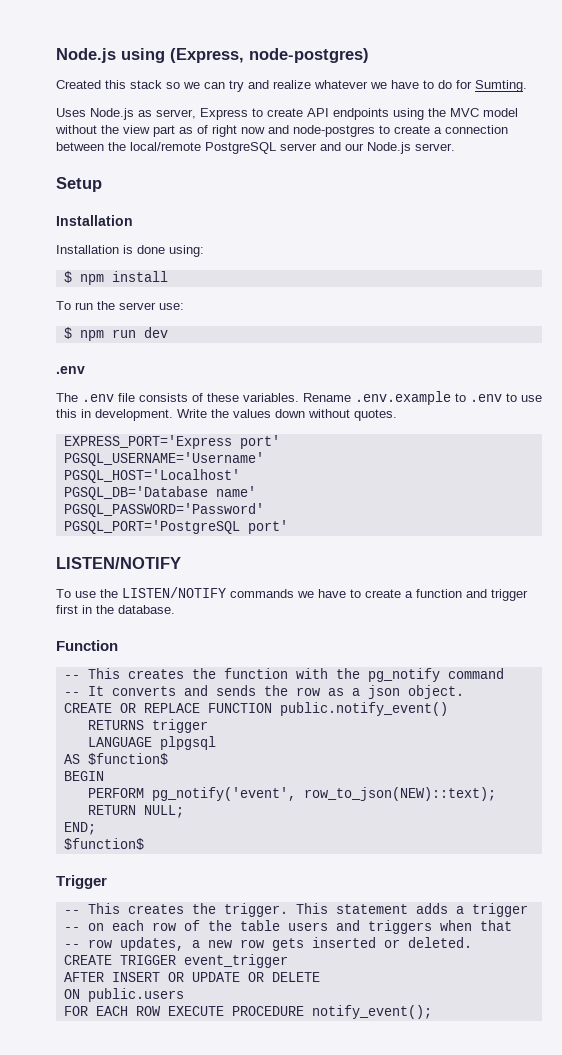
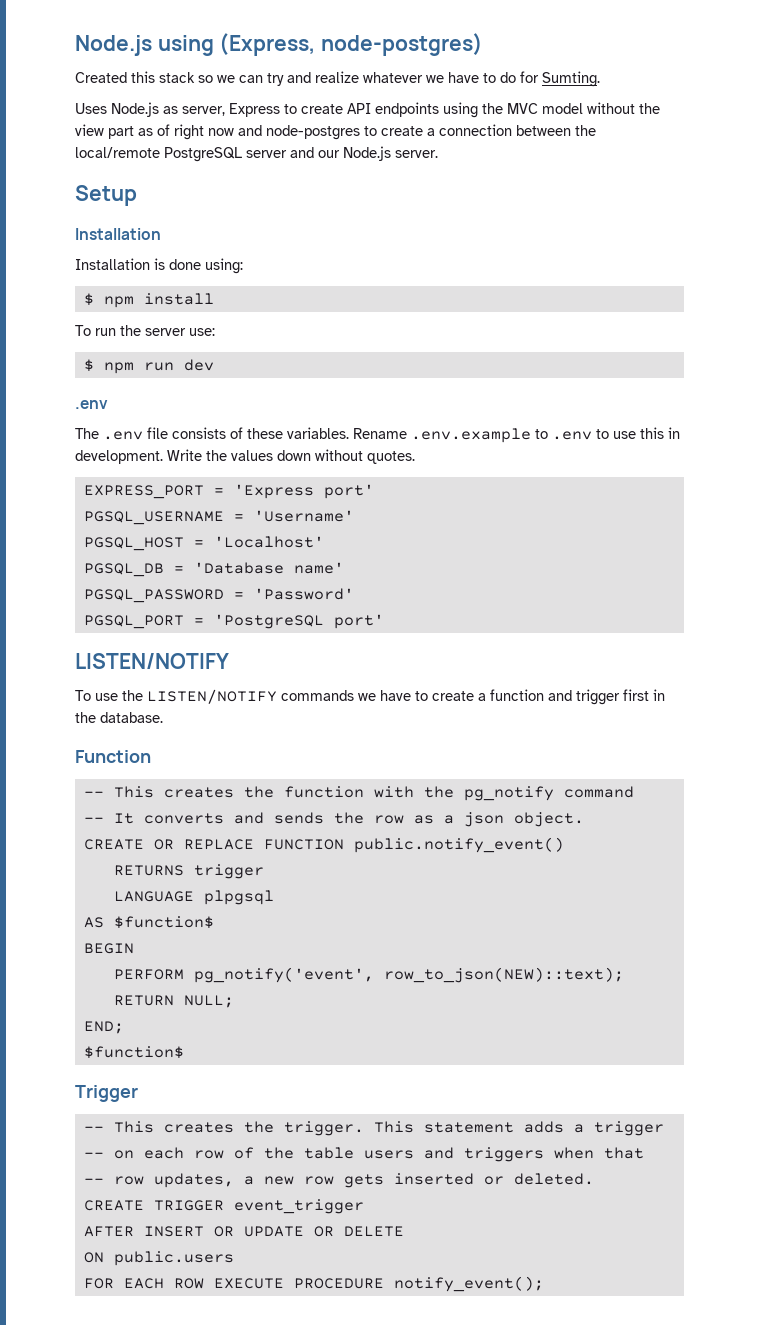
- EXPRESS_PORT='Express port'
- PGSQL_USERNAME='Username'
- PGSQL_HOST='Localhost'
- PGSQL_DB='Database name'
- PGSQL_PASSWORD='Password'
- PGSQL_PORT='PostgreSQL port'
+ EXPRESS_PORT = 'Express port'
+ PGSQL_USERNAME = 'Username'
+ PGSQL_HOST = 'Localhost'
+ PGSQL_DB = 'Database name'
+ PGSQL_PASSWORD = 'Password'
+ PGSQL_PORT = 'PostgreSQL port'

